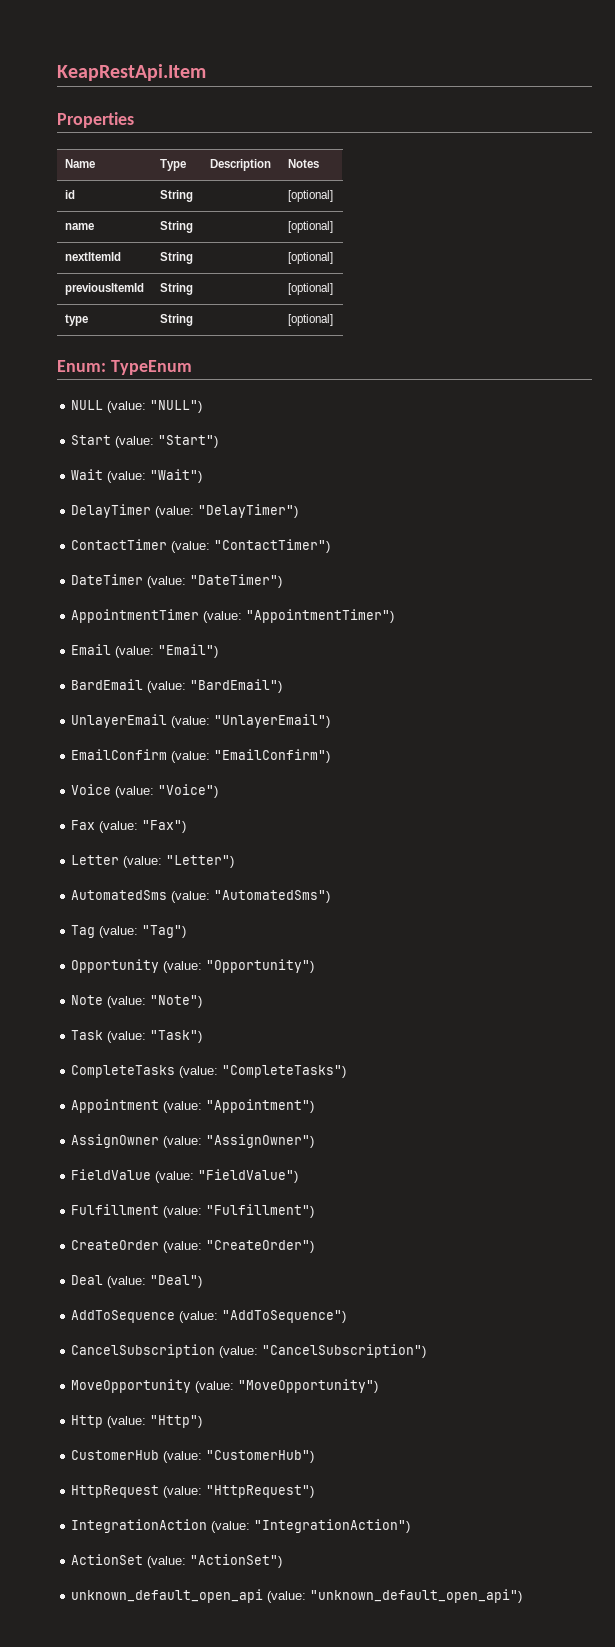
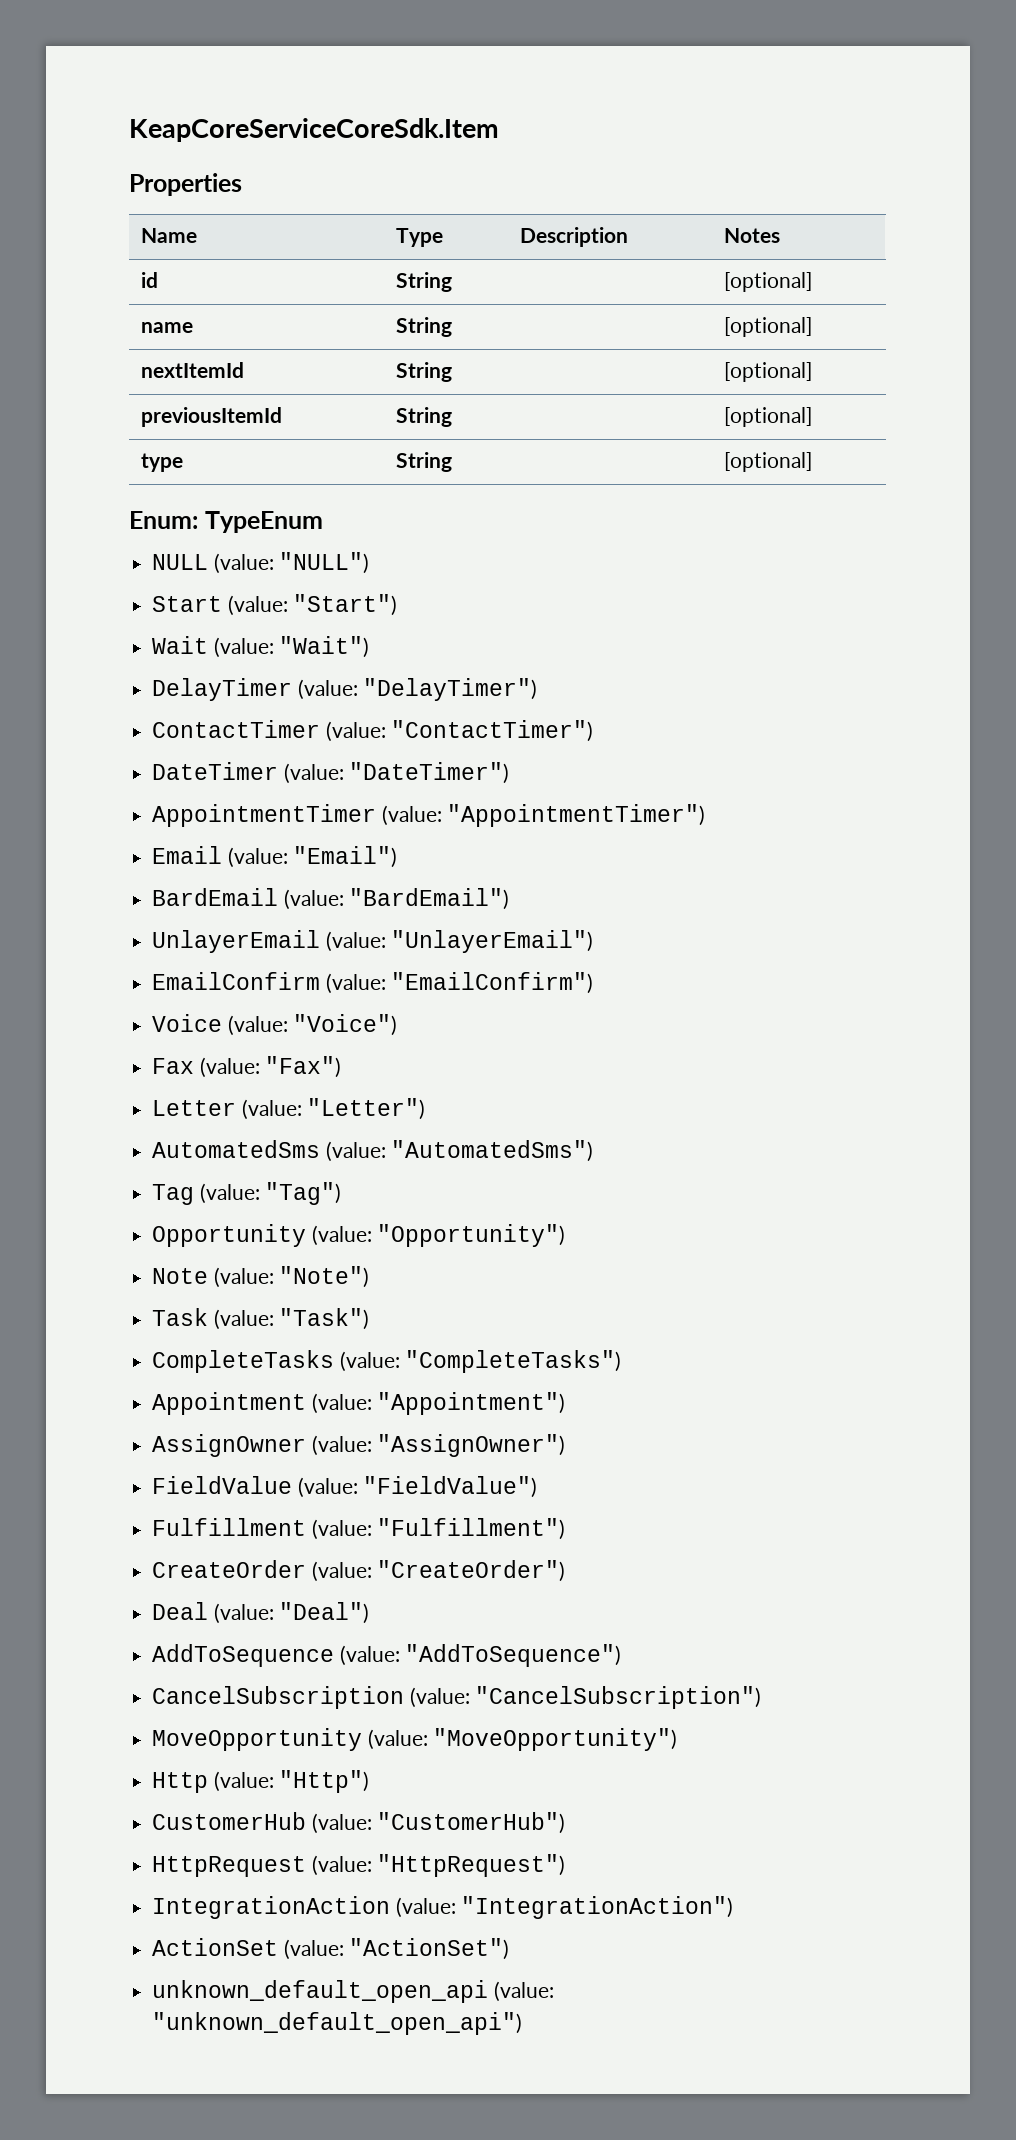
- KeapRestApi.Item
+ KeapCoreServiceCoreSdk.Item

